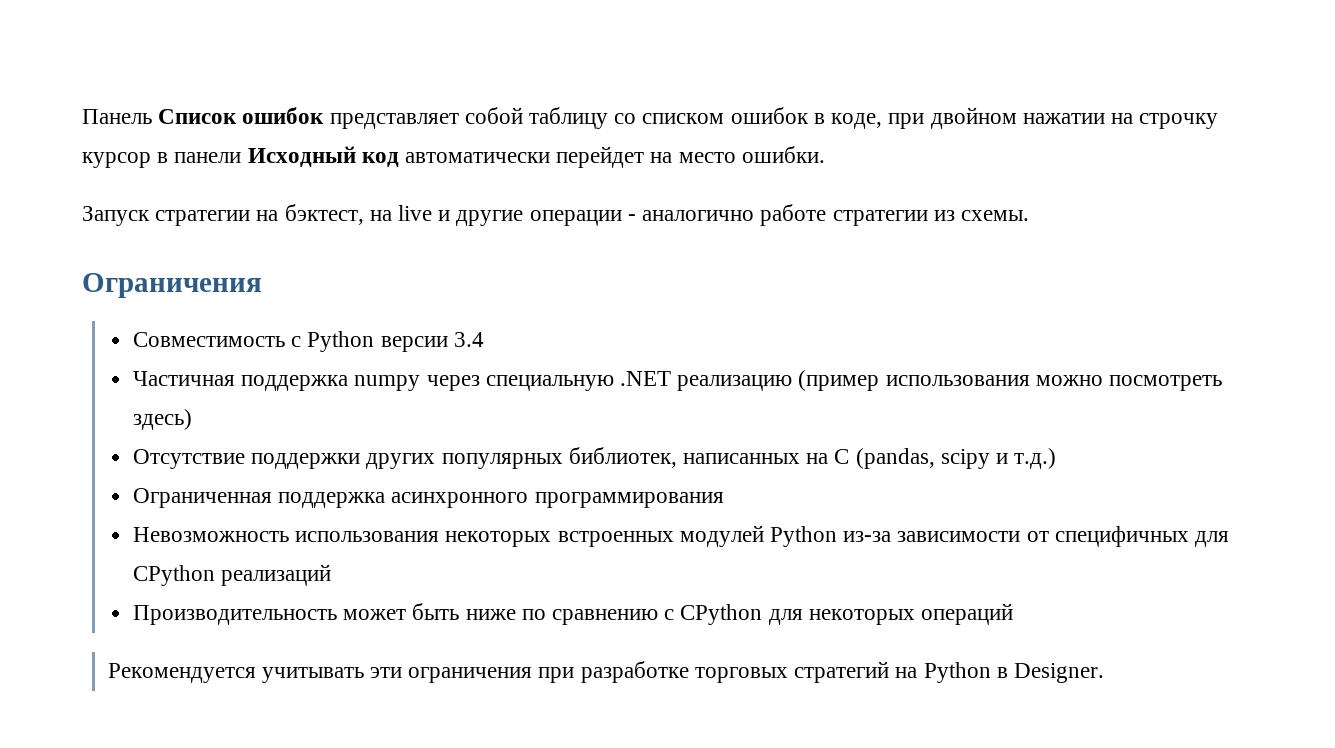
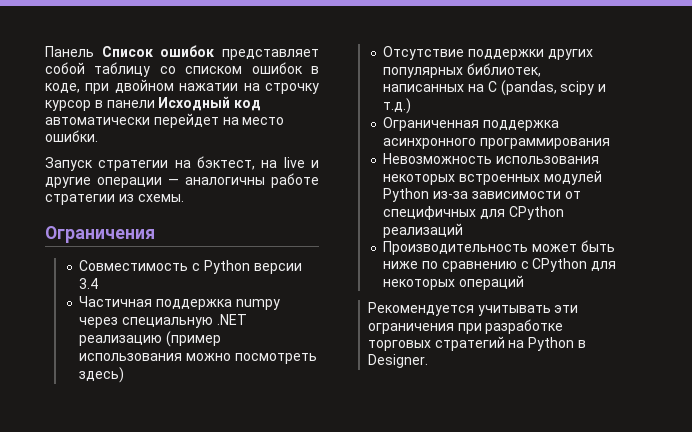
- Запуск стратегии на бэктест, на live и другие операции - аналогично работе стратегии из схемы.
+ Запуск стратегии на бэктест, на live и другие операции — аналогичны работе стратегии из схемы.

